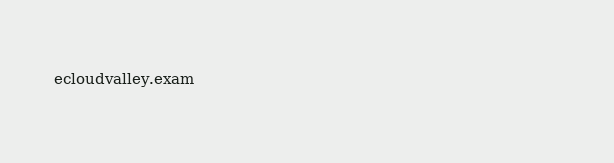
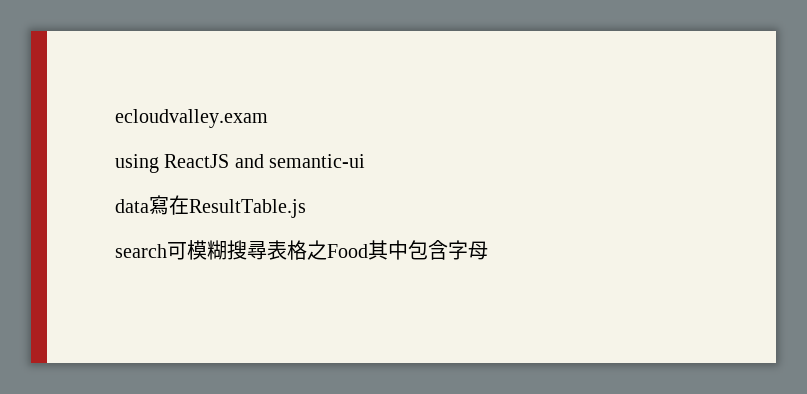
+ using ReactJS and semantic-ui
+ data寫在ResultTable.js
+ search可模糊搜尋表格之Food其中包含字母

